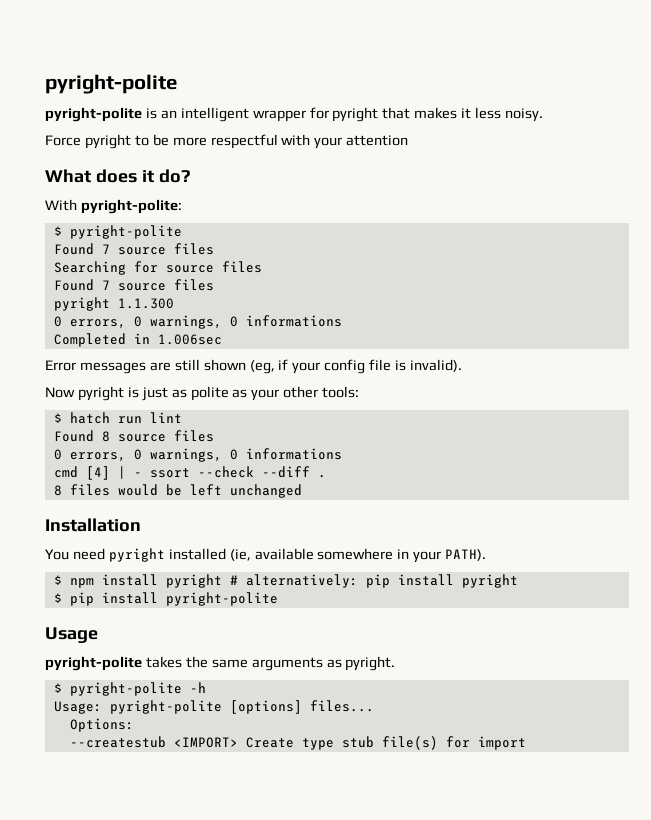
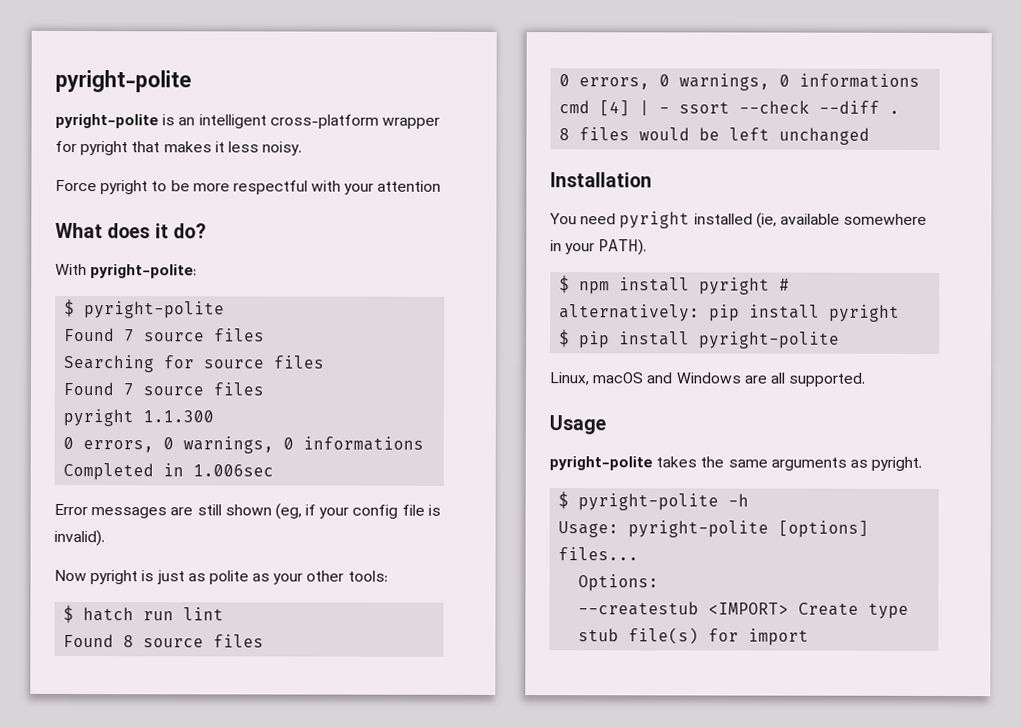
- pyright-polite is an intelligent wrapper for pyright that makes it less noisy.
+ pyright-polite is an intelligent cross-platform wrapper for pyright that makes it less noisy.
+ Linux, macOS and Windows are all supported.

